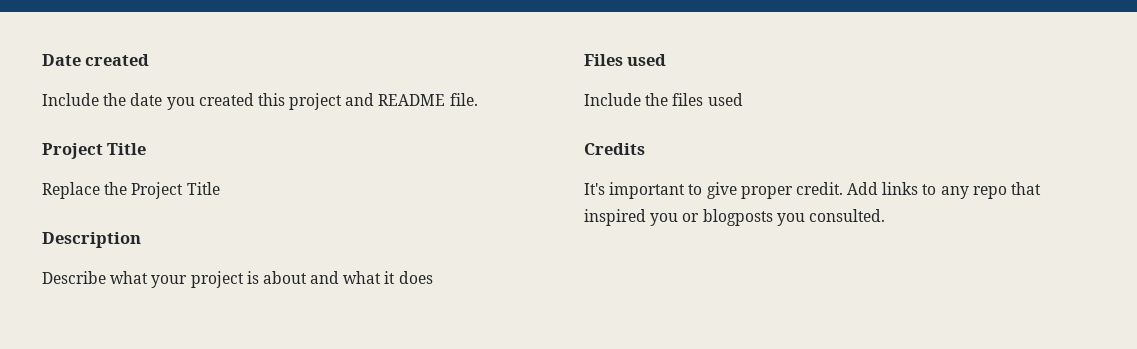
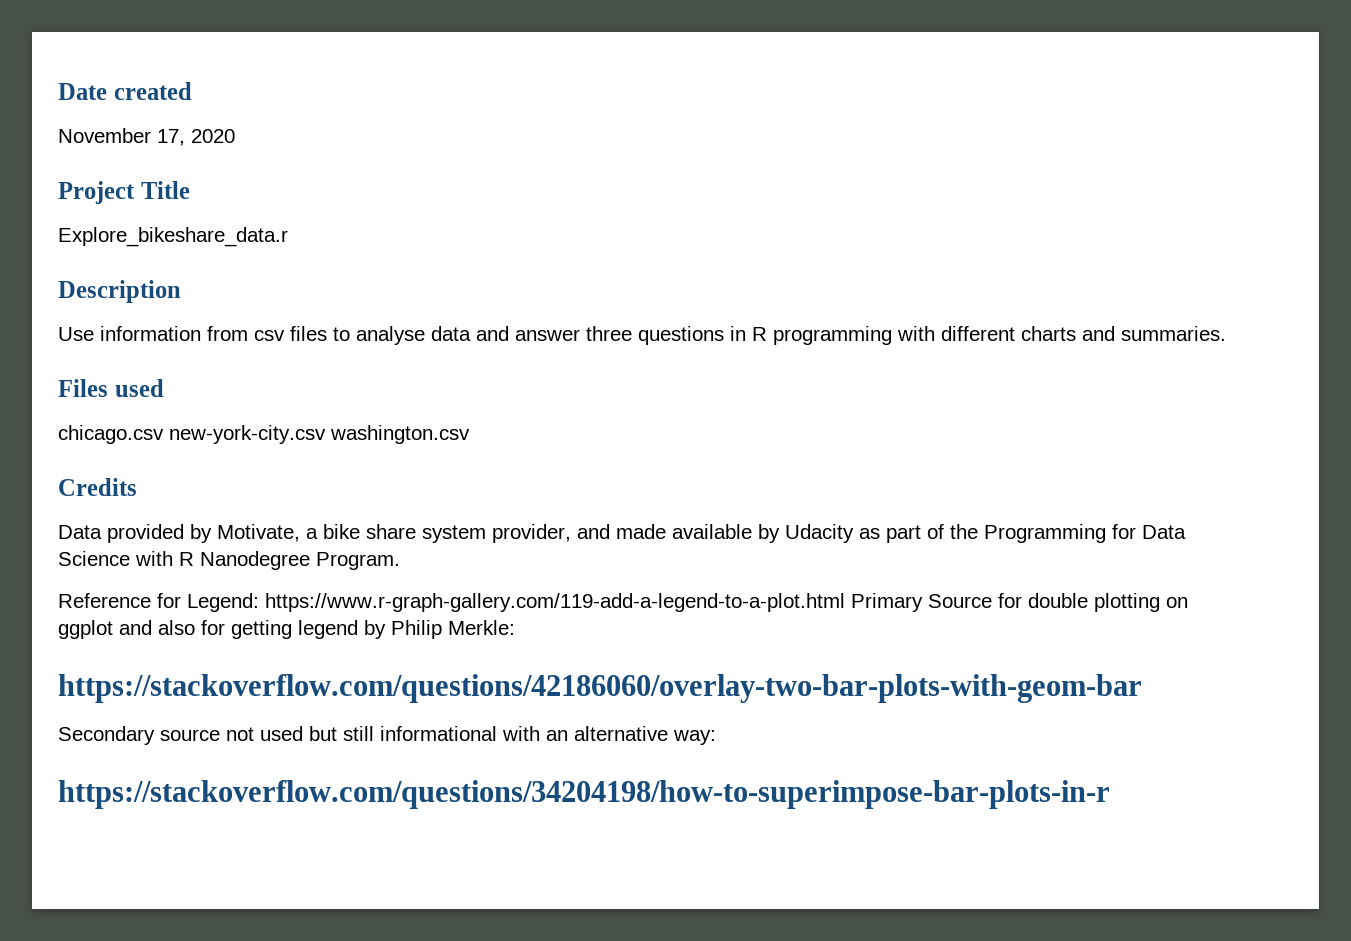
- Include the date you created this project and README file.
+ November 17, 2020
  Project Title
- Replace the Project Title
+ Explore_bikeshare_data.r
  Description
- Describe what your project is about and what it does
+ Use information from csv files to analyse data and answer three questions in R programming with different charts and summaries.
  Files used
- Include the files used
+ chicago.csv new-york-city.csv washington.csv
  Credits
- It's important to give proper credit. Add links to any repo that inspired you or blogposts you consulted.
+ Data provided by Motivate, a bike share system provider, and made available by Udacity as part of the Programming for Data Science with R Nanodegree Program.
+ Reference for Legend: https://www.r-graph-gallery.com/119-add-a-legend-to-a-plot.html Primary Source for double plotting on ggplot and also for getting legend by Philip Merkle:
+ https://stackoverflow.com/questions/42186060/overlay-two-bar-plots-with-geom-bar
+ Secondary source not used but still informational with an alternative way:
+ https://stackoverflow.com/questions/34204198/how-to-superimpose-bar-plots-in-r

